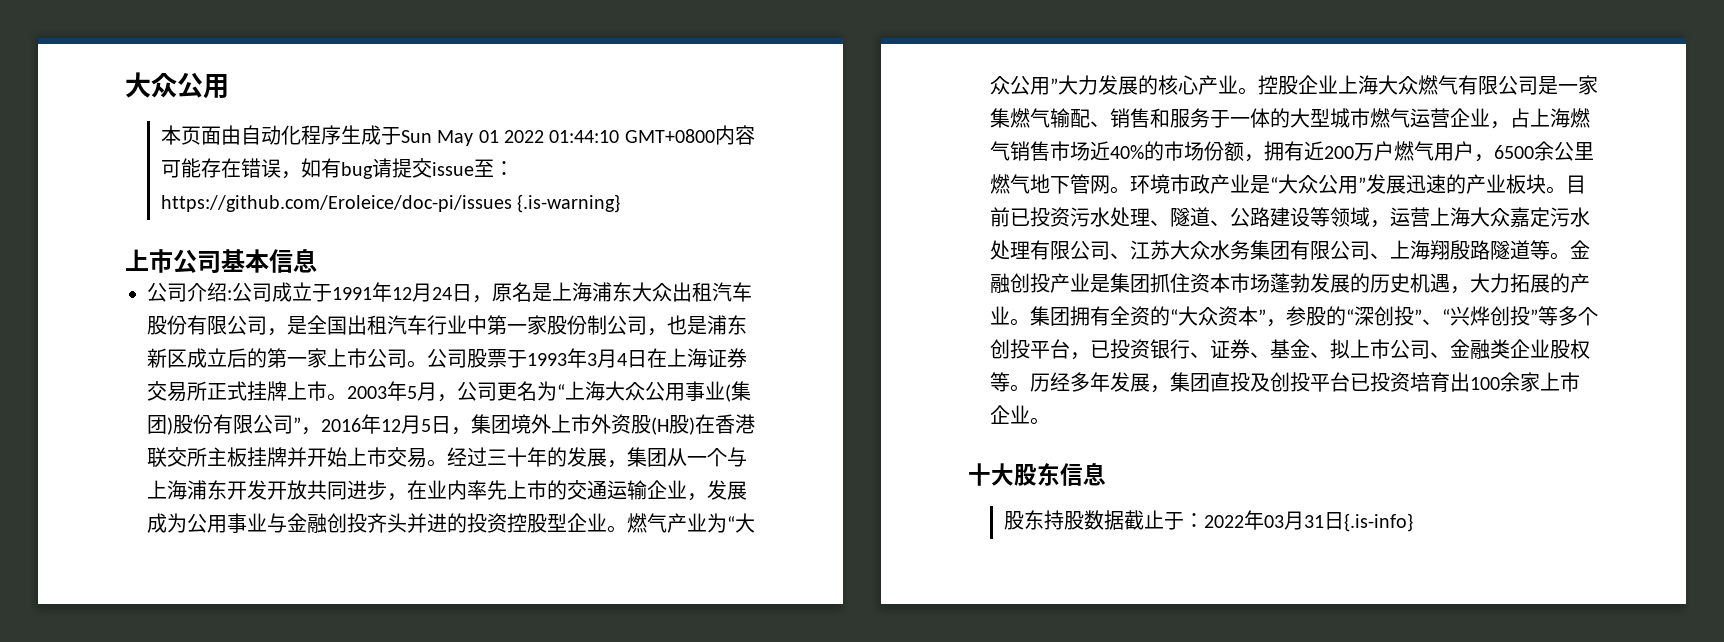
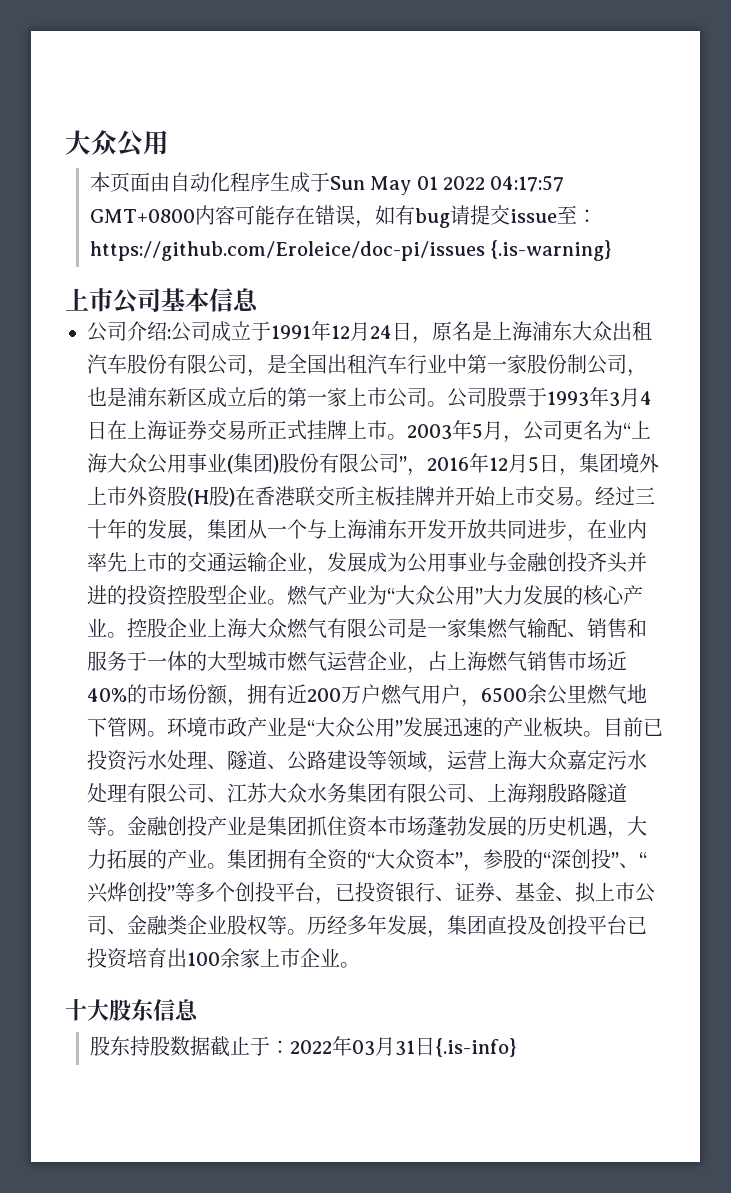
- 本页面由自动化程序生成于Sun May 01 2022 01:44:10 GMT+0800内容可能存在错误，如有bug请提交issue至：https://github.com/Eroleice/doc-pi/issues {.is-warning}
+ 本页面由自动化程序生成于Sun May 01 2022 04:17:57 GMT+0800内容可能存在错误，如有bug请提交issue至：https://github.com/Eroleice/doc-pi/issues {.is-warning}

